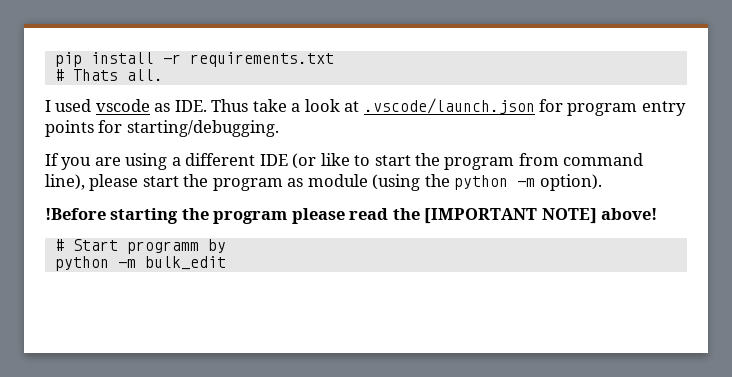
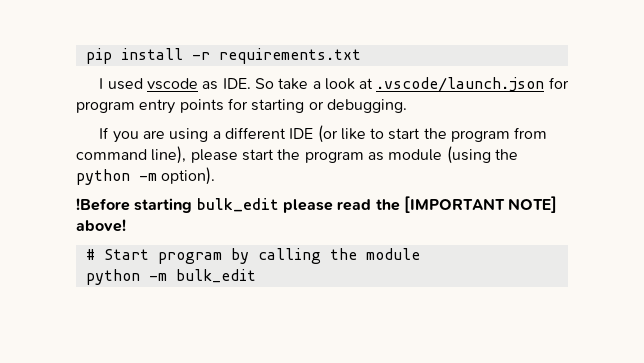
- # Thats all.
- I used vscode as IDE. Thus take a look at .vscode/launch.json for program entry points for starting/debugging.
+ I used vscode as IDE. So take a look at .vscode/launch.json for program entry points for starting or debugging.
- !Before starting the program please read the [IMPORTANT NOTE] above!
+ !Before starting bulk_edit please read the [IMPORTANT NOTE] above!
- # Start programm by
+ # Start program by calling the module

